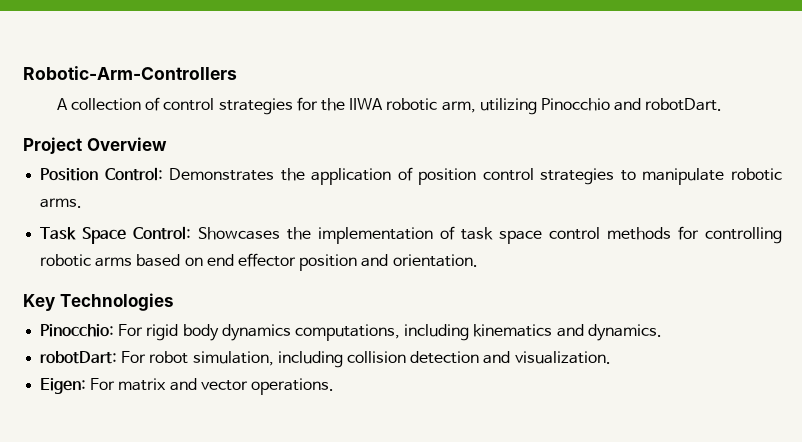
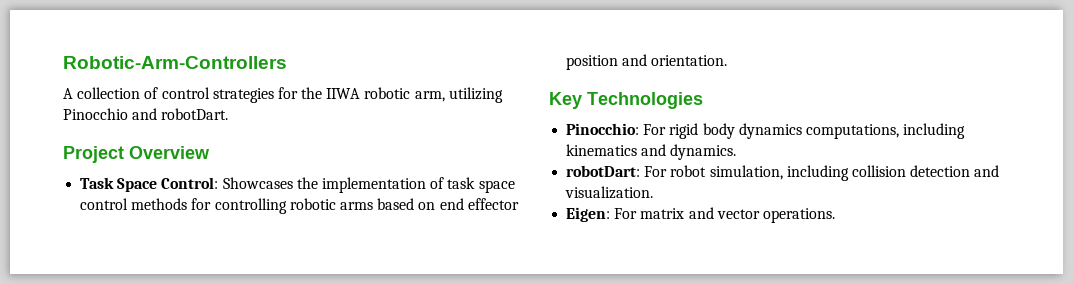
- Position Control: Demonstrates the application of position control strategies to manipulate robotic arms.

